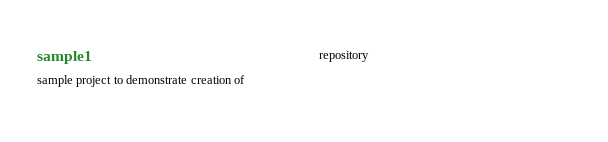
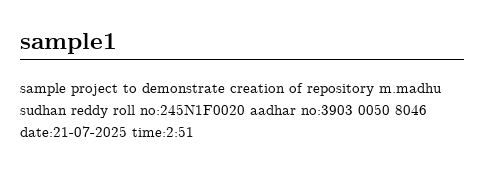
- sample project to demonstrate creation of repository
+ sample project to demonstrate creation of repository m.madhu sudhan reddy roll no:245N1F0020 aadhar no:3903 0050 8046 date:21-07-2025 time:2:51

